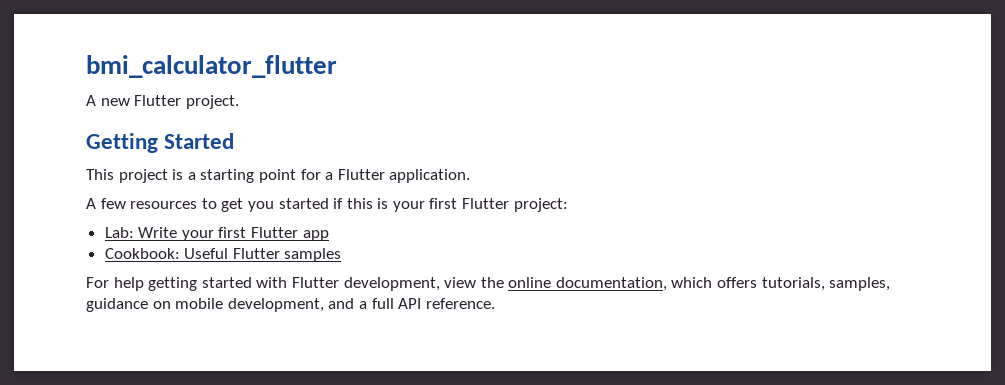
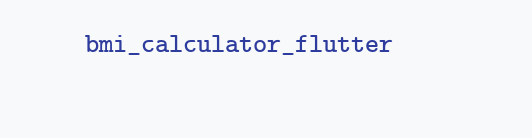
- A new Flutter project.
- Getting Started
- This project is a starting point for a Flutter application.
- A few resources to get you started if this is your first Flutter project:
- Lab: Write your first Flutter app
- Cookbook: Useful Flutter samples
- For help getting started with Flutter development, view the online documentation, which offers tutorials, samples, guidance on mobile development, and a full API reference.

